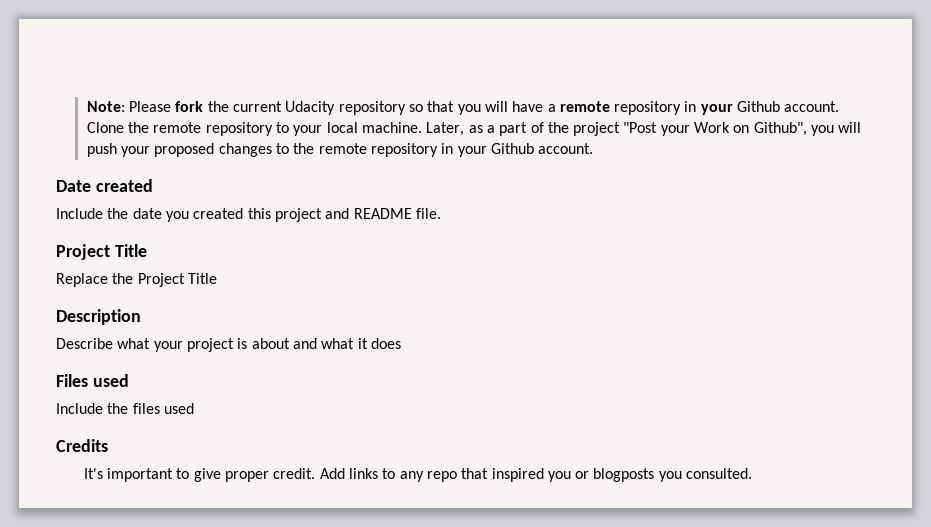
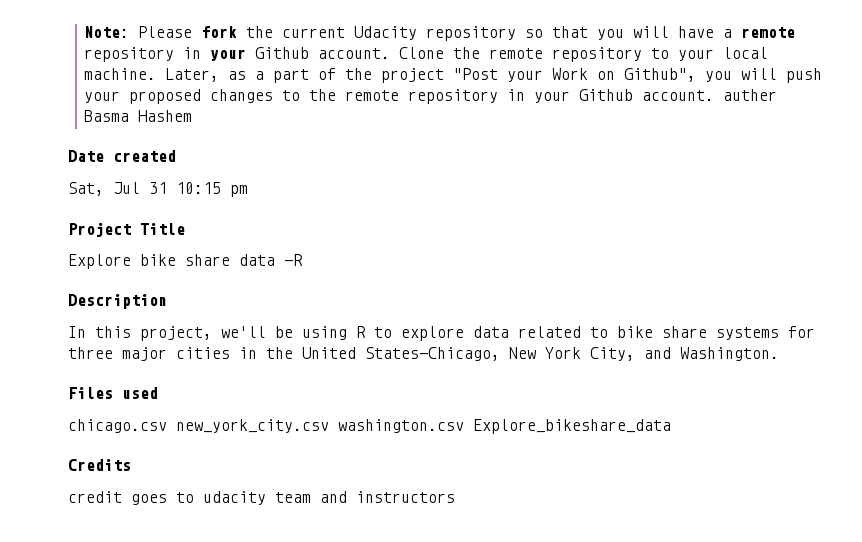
- Later, as a part of the project "Post your Work on Github", you will push your proposed changes to the remote repository in your Github account.
+ Later, as a part of the project "Post your Work on Github", you will push your proposed changes to the remote repository in your Github account. auther Basma Hashem
- Include the date you created this project and README file.
+ Sat, Jul 31 10:15 pm
  Project Title
- Replace the Project Title
+ Explore bike share data -R
  Description
- Describe what your project is about and what it does
+ In this project, we'll be using R to explore data related to bike share systems for three major cities in the United States—Chicago, New York City, and Washington.
  Files used
- Include the files used
+ chicago.csv new_york_city.csv washington.csv Explore_bikeshare_data
  Credits
- It's important to give proper credit. Add links to any repo that inspired you or blogposts you consulted.
+ credit goes to udacity team and instructors

